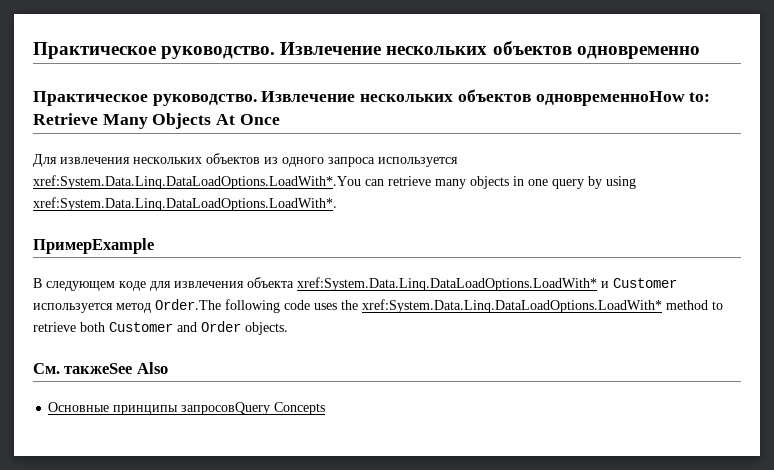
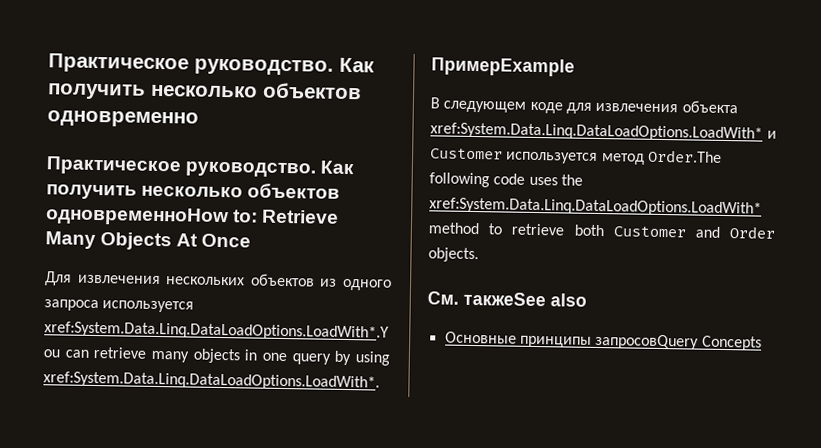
- Практическое руководство. Извлечение нескольких объектов одновременно
+ Практическое руководство. Как получить несколько объектов одновременно
- Извлечение нескольких объектов одновременноHow to: Retrieve Many Objects At Once
+ Как получить несколько объектов одновременноHow to: Retrieve Many Objects At Once
- См. такжеSee Also
+ См. такжеSee also

